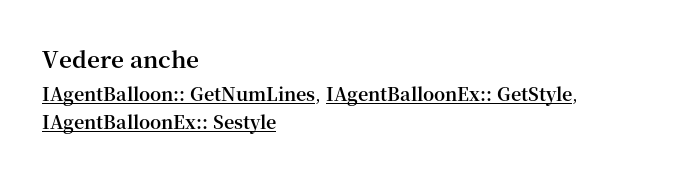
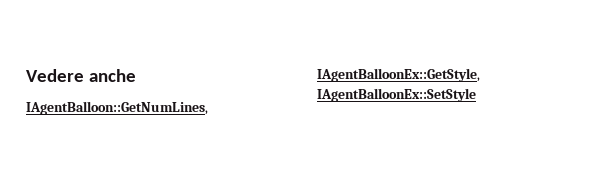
- IAgentBalloon:: GetNumLines, IAgentBalloonEx:: GetStyle, IAgentBalloonEx:: Sestyle
+ IAgentBalloon::GetNumLines, IAgentBalloonEx::GetStyle, IAgentBalloonEx::SetStyle

